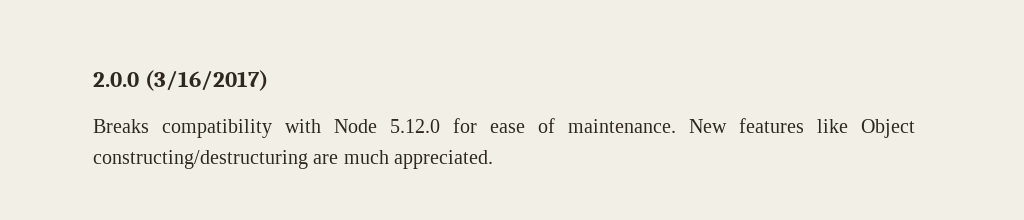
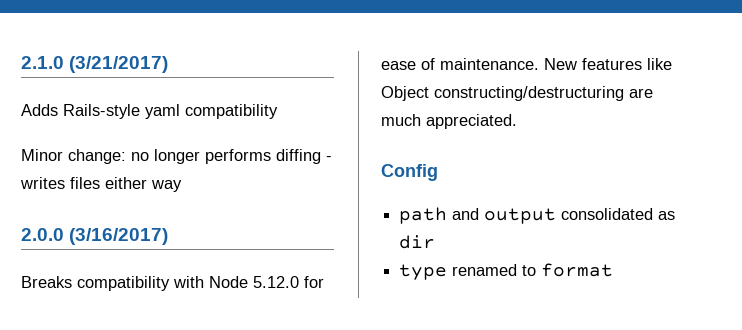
+ 2.1.0 (3/21/2017)
+ Adds Rails-style yaml compatibility
+ Minor change: no longer performs diffing - writes files either way
+ Config
+ path and output consolidated as dir
+ type renamed to format

